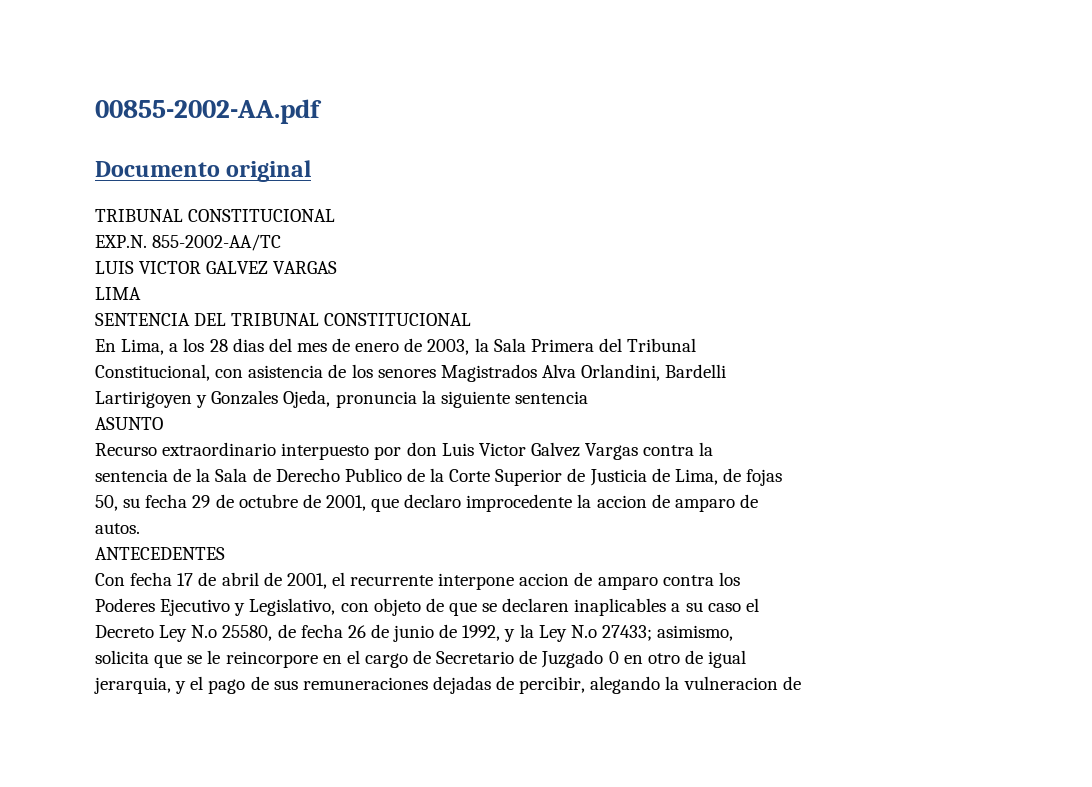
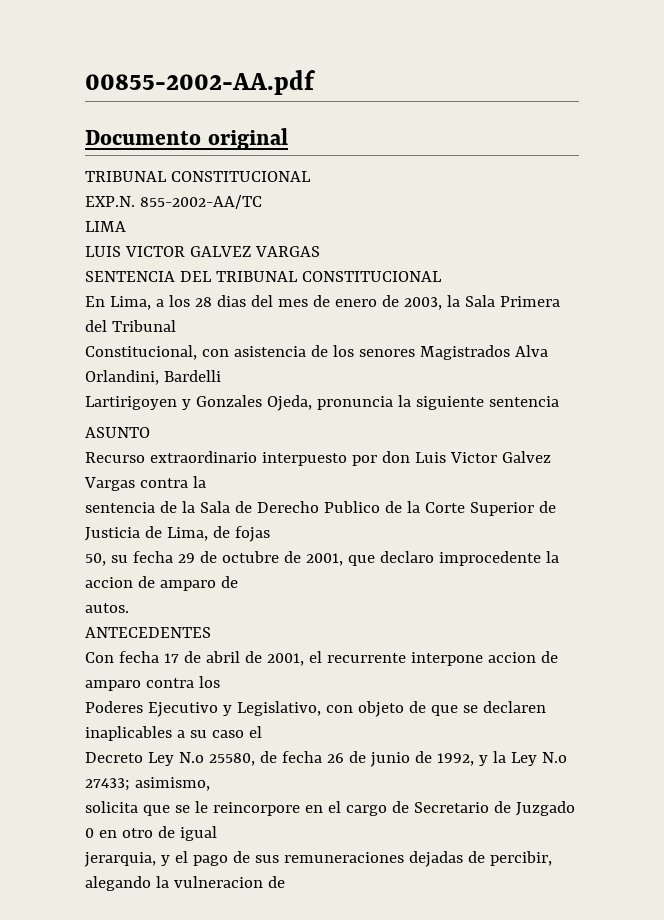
+ LIMA
- LIMA

